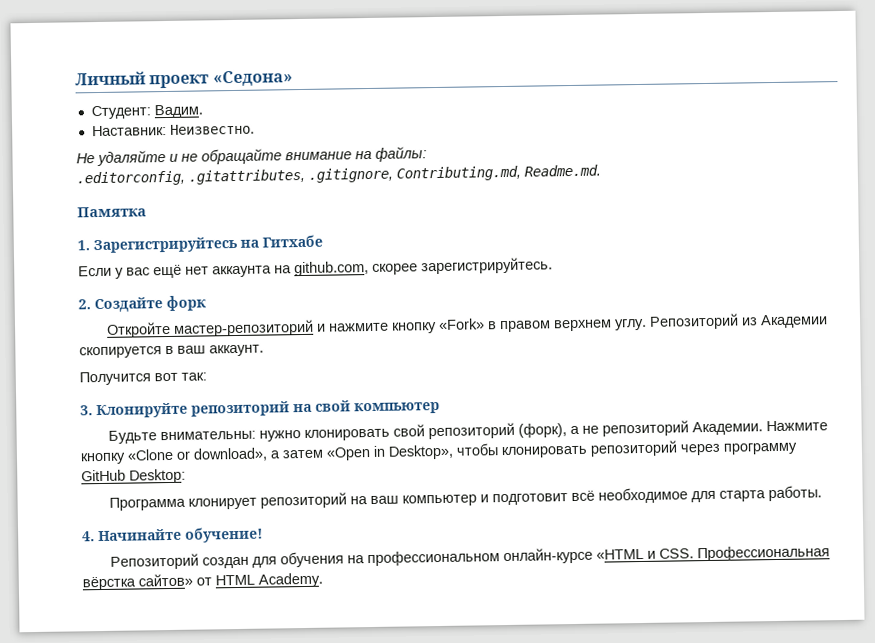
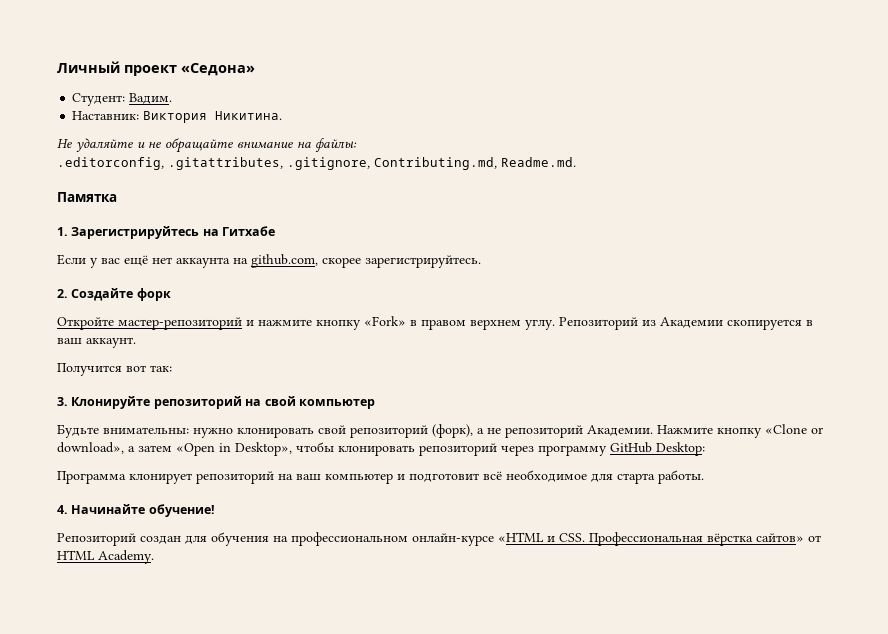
- Наставник: Неизвестно.
+ Наставник: Виктория Никитина.

